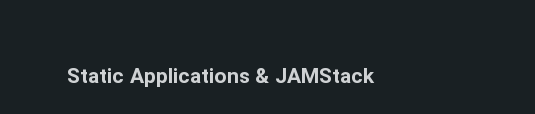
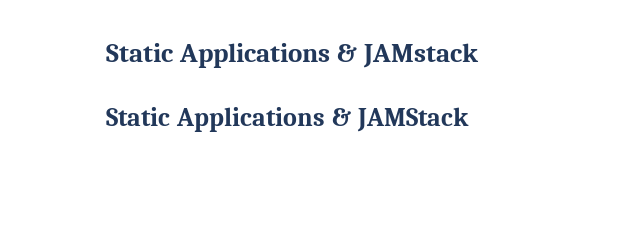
+ Static Applications & JAMstack

